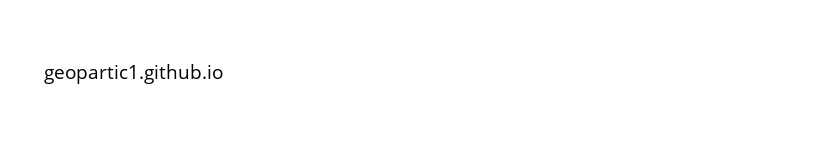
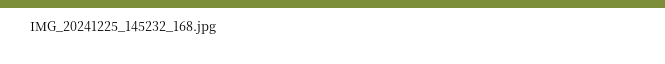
- geopartic1.github.io
+ IMG_20241225_145232_168.jpg

